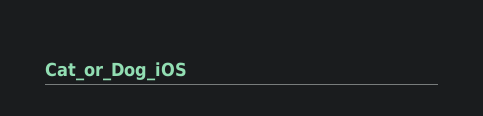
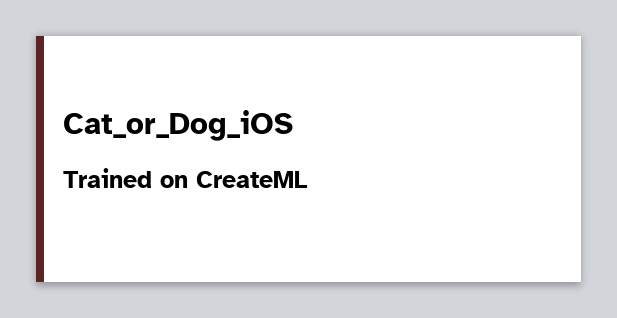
+ Trained on CreateML

